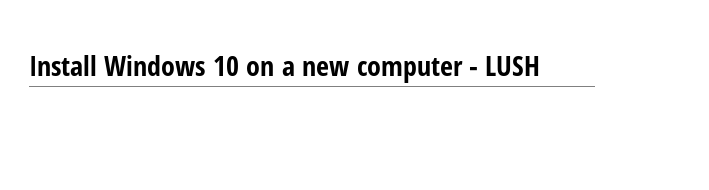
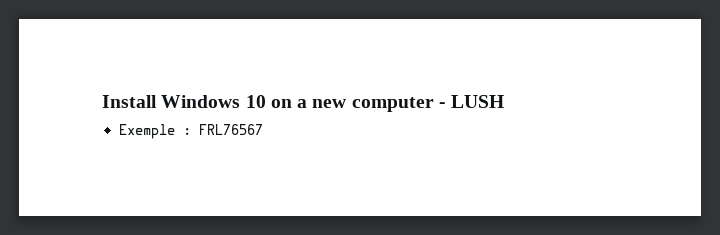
+ Exemple : FRL76567

